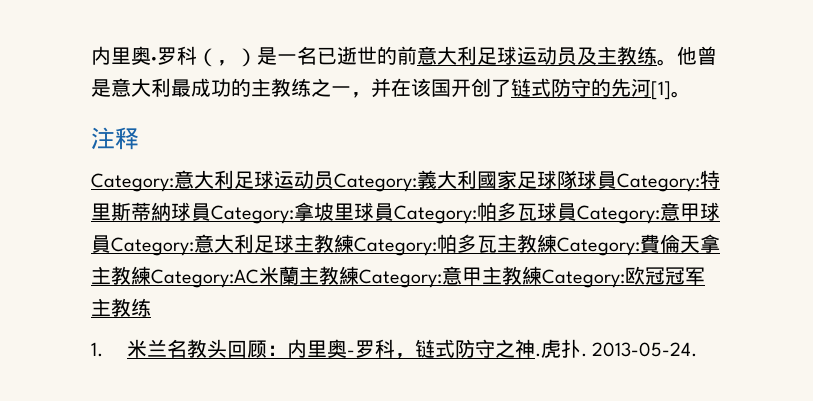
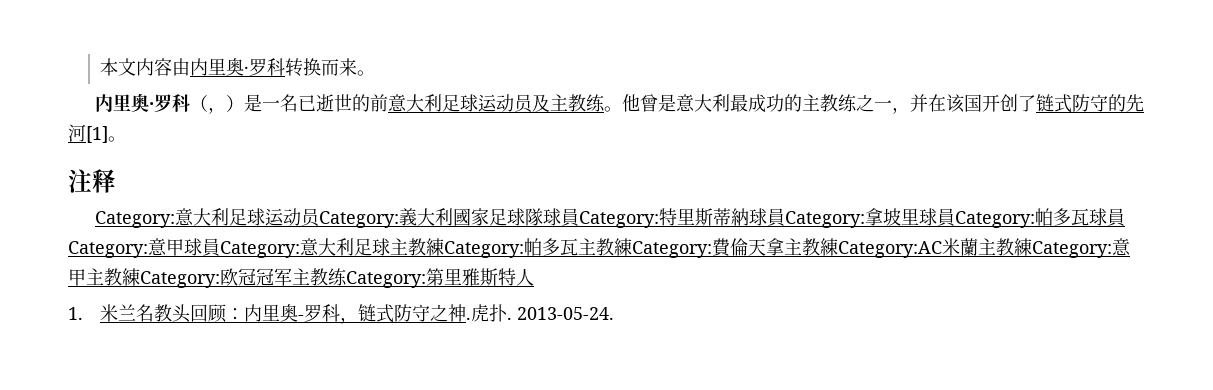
+ 本文内容由内里奥·罗科转换而来。
- Category:意大利足球运动员Category:義大利國家足球隊球員Category:特里斯蒂納球員Category:拿坡里球員Category:帕多瓦球員Category:意甲球員Category:意大利足球主教練Category:帕多瓦主教練Category:費倫天拿主教練Category:AC米蘭主教練Category:意甲主教練Category:欧冠冠军主教练
+ Category:意大利足球运动员Category:義大利國家足球隊球員Category:特里斯蒂納球員Category:拿坡里球員Category:帕多瓦球員Category:意甲球員Category:意大利足球主教練Category:帕多瓦主教練Category:費倫天拿主教練Category:AC米蘭主教練Category:意甲主教練Category:欧冠冠军主教练Category:第里雅斯特人

